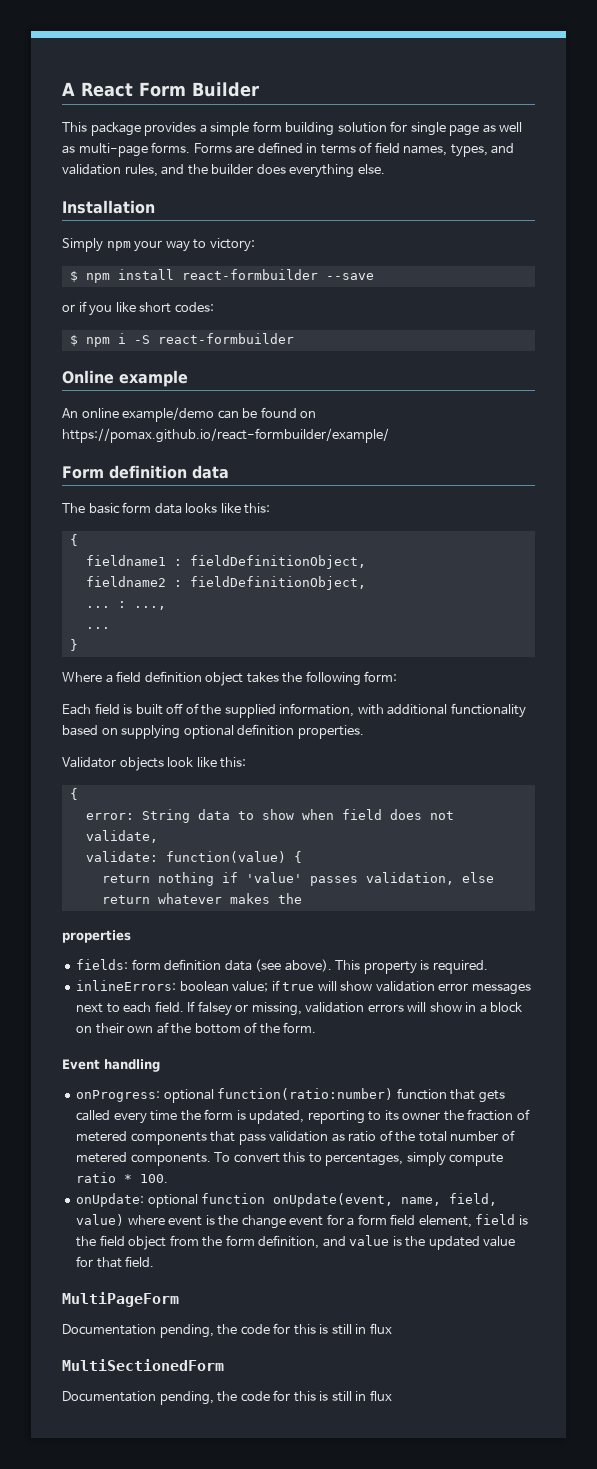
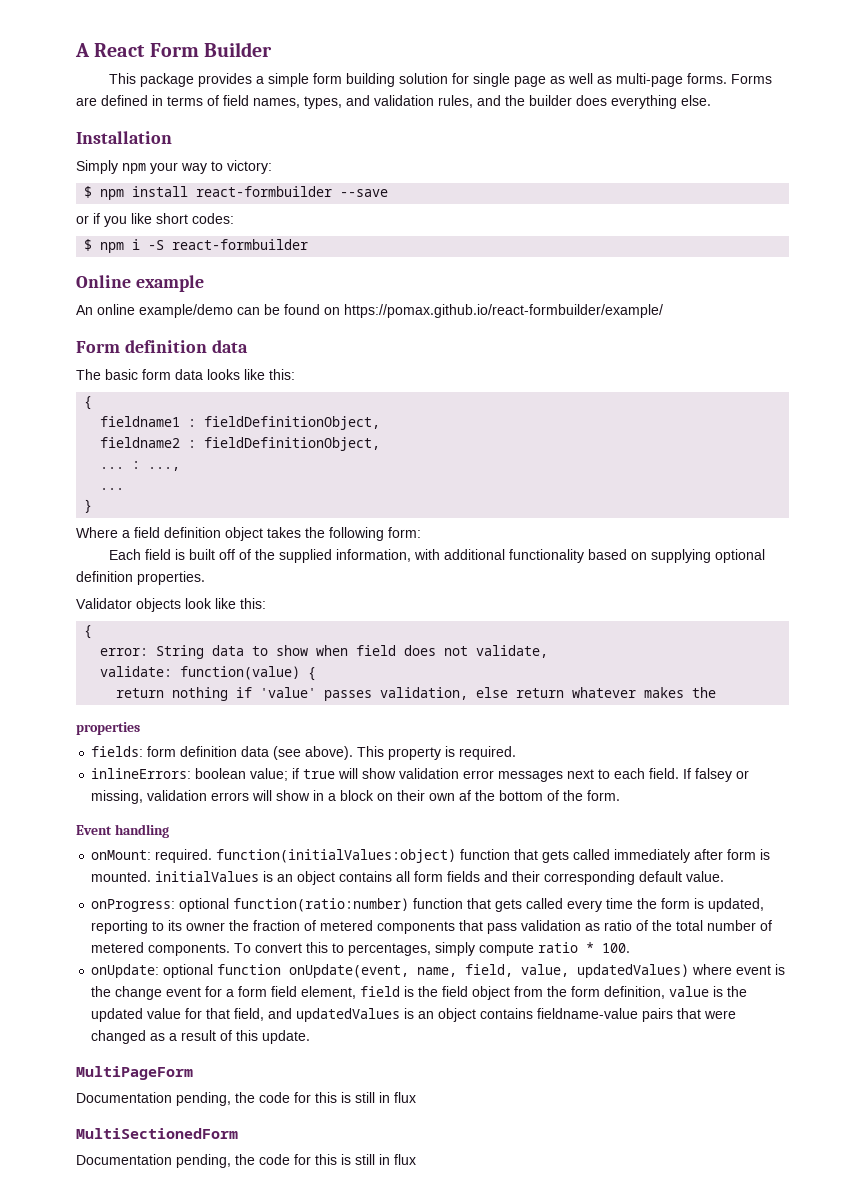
+ onMount: required. function(initialValues:object) function that gets called immediately after form is mounted. initialValues is an object contains all form fields and their corresponding default value.
- onUpdate: optional function onUpdate(event, name, field, value) where event is the change event for a form field element, field is the field object from the form definition, and value is the updated value for that field.
+ onUpdate: optional function onUpdate(event, name, field, value, updatedValues) where event is the change event for a form field element, field is the field object from the form definition, value is the updated value for that field, and updatedValues is an object contains fieldname-value pairs that were changed as a result of this update.

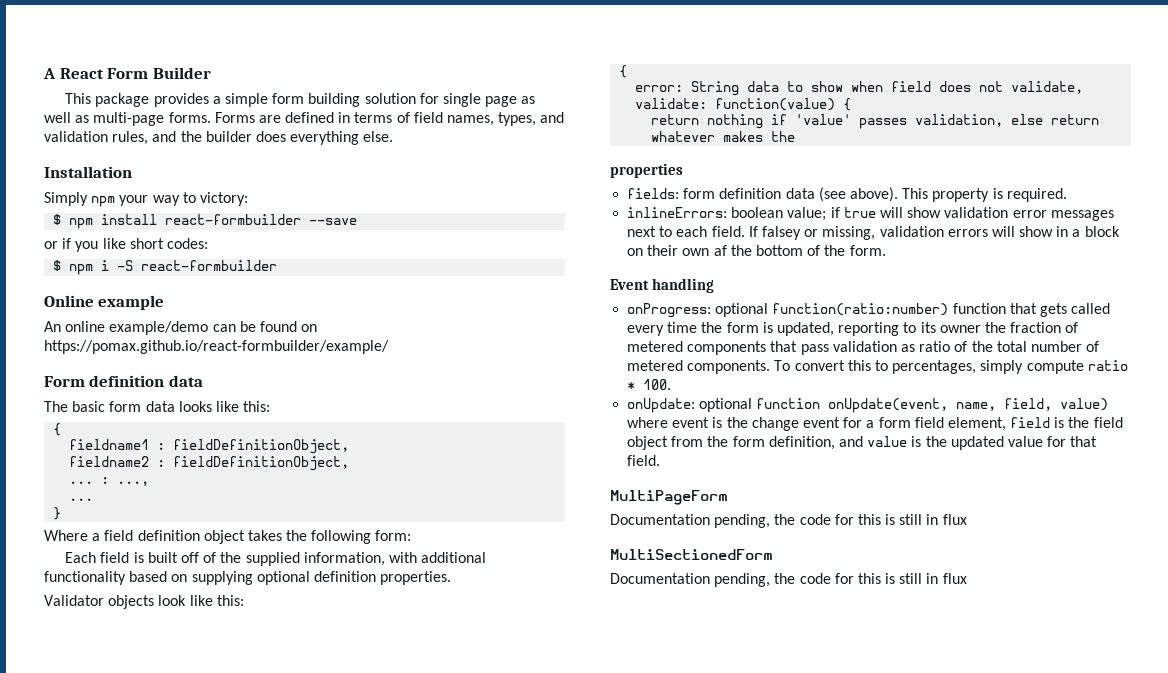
- onMount: required. function(initialValues:object) function that gets called immediately after form is mounted. initialValues is an object contains all form fields and their corresponding default value.
- onUpdate: optional function onUpdate(event, name, field, value, updatedValues) where event is the change event for a form field element, field is the field object from the form definition, value is the updated value for that field, and updatedValues is an object contains fieldname-value pairs that were changed as a result of this update.
+ onUpdate: optional function onUpdate(event, name, field, value) where event is the change event for a form field element, field is the field object from the form definition, and value is the updated value for that field.

